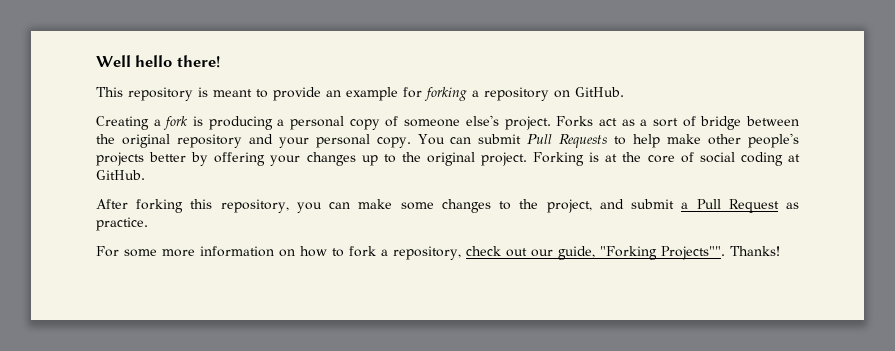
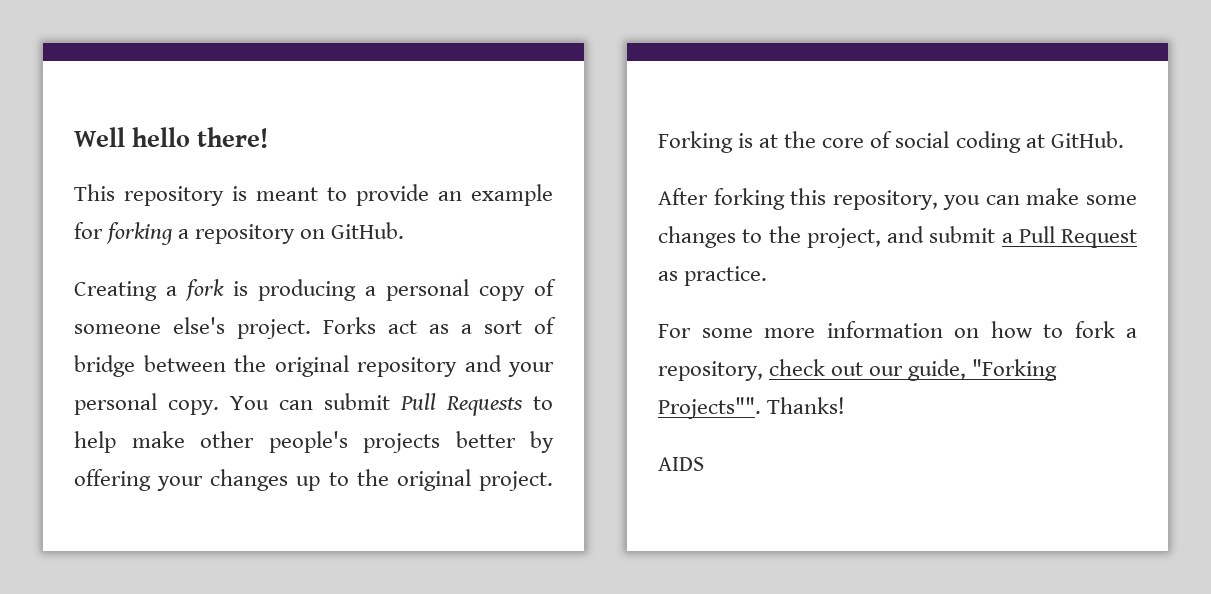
+ AIDS

